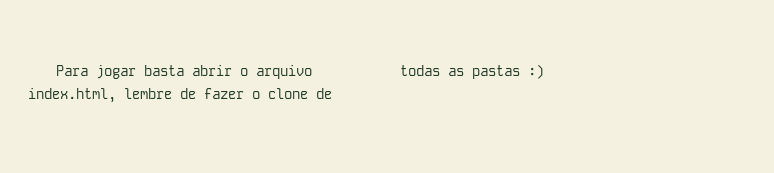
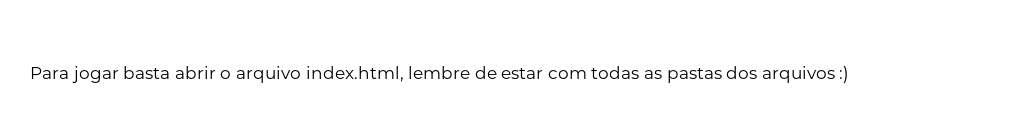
- Para jogar basta abrir o arquivo index.html, lembre de fazer o clone de todas as pastas :)
+ Para jogar basta abrir o arquivo index.html, lembre de estar com todas as pastas dos arquivos :)

